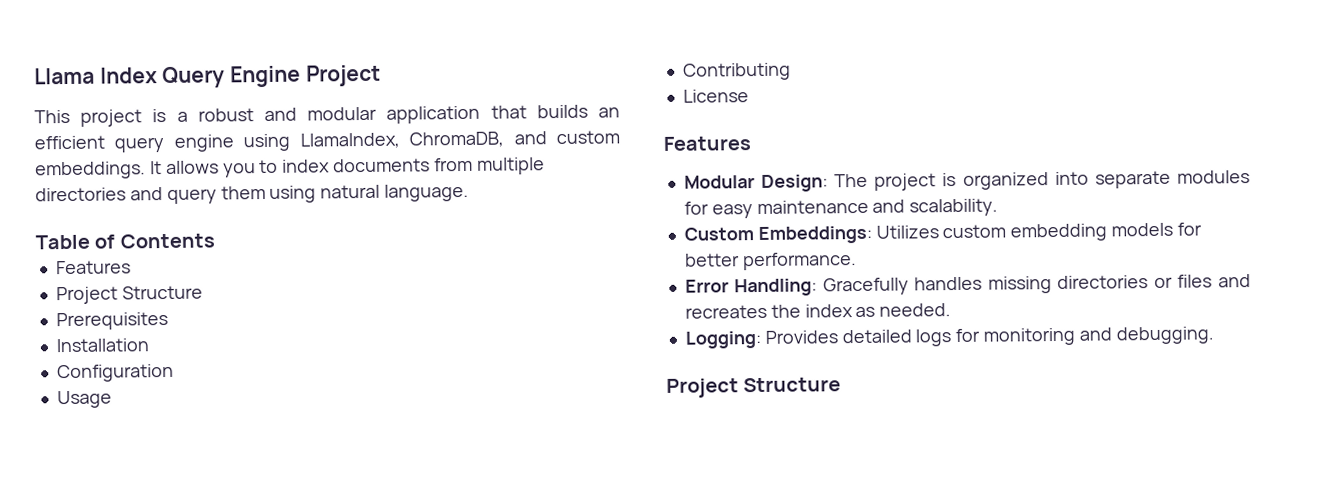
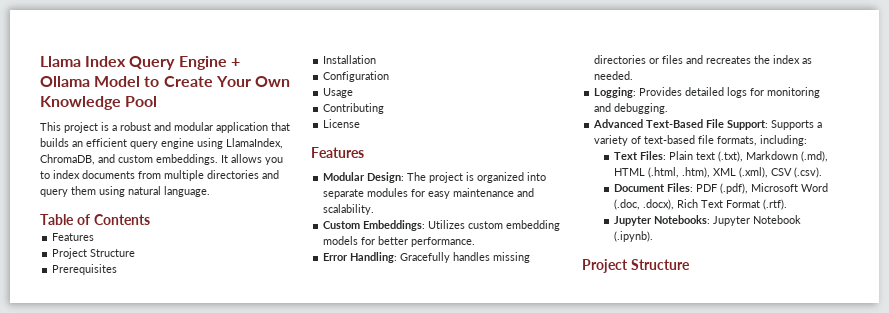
- Llama Index Query Engine Project
+ Llama Index Query Engine + Ollama Model to Create Your Own Knowledge Pool
+ Advanced Text-Based File Support: Supports a variety of text-based file formats, including:
+ Text Files: Plain text (.txt), Markdown (.md), HTML (.html, .htm), XML (.xml), CSV (.csv).
+ Document Files: PDF (.pdf), Microsoft Word (.doc, .docx), Rich Text Format (.rtf).
+ Jupyter Notebooks: Jupyter Notebook (.ipynb).

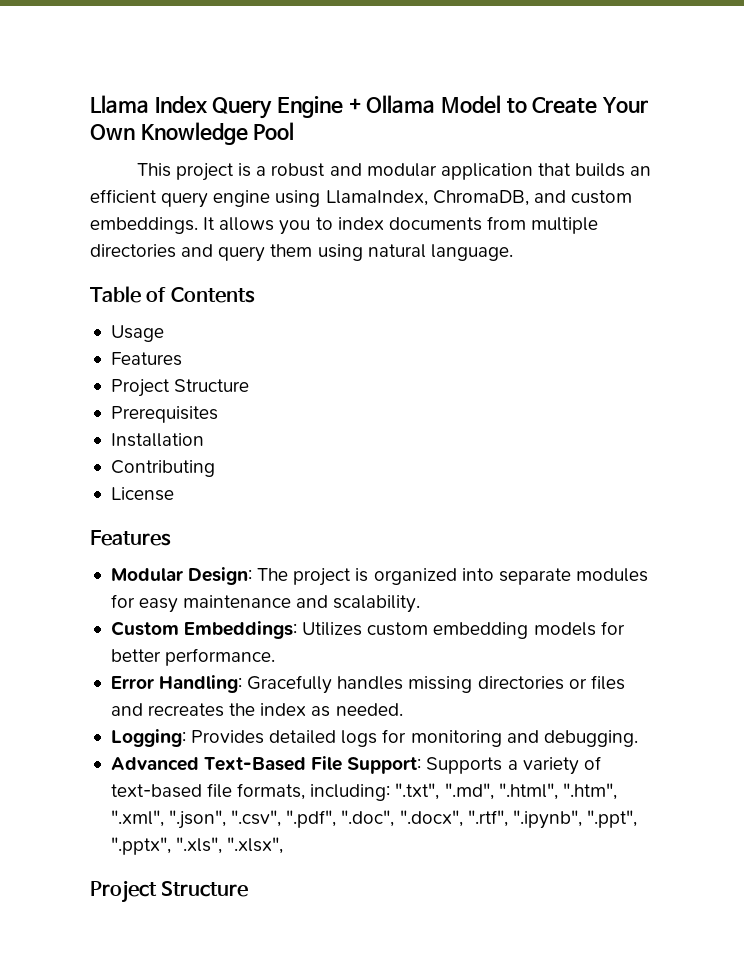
+ Usage
- Configuration
- Usage
- Advanced Text-Based File Support: Supports a variety of text-based file formats, including:
- Text Files: Plain text (.txt), Markdown (.md), HTML (.html, .htm), XML (.xml), CSV (.csv).
- Document Files: PDF (.pdf), Microsoft Word (.doc, .docx), Rich Text Format (.rtf).
- Jupyter Notebooks: Jupyter Notebook (.ipynb).
+ Advanced Text-Based File Support: Supports a variety of text-based file formats, including: ".txt", ".md", ".html", ".htm", ".xml", ".json", ".csv", ".pdf", ".doc", ".docx", ".rtf", ".ipynb", ".ppt", ".pptx", ".xls", ".xlsx",

